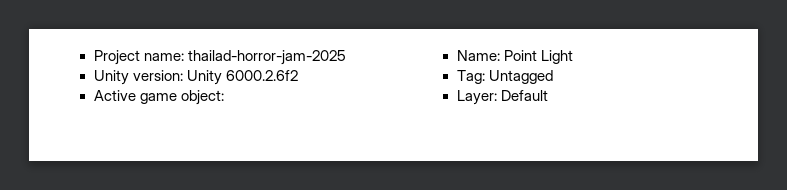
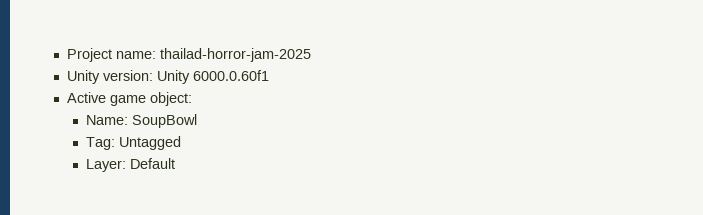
- Unity version: Unity 6000.2.6f2
+ Unity version: Unity 6000.0.60f1
- Name: Point Light
+ Name: SoupBowl

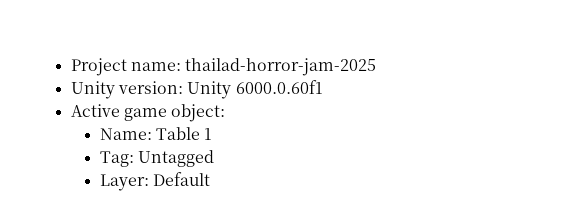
- Name: SoupBowl
+ Name: Table 1

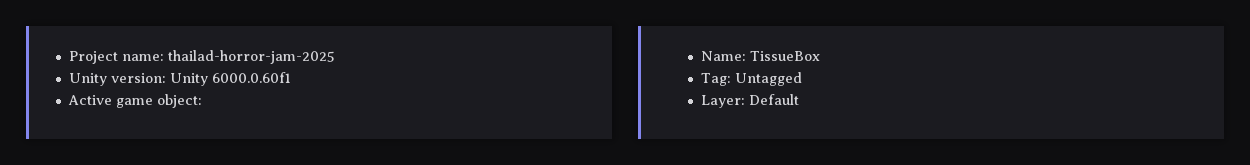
- Name: Table 1
+ Name: TissueBox

